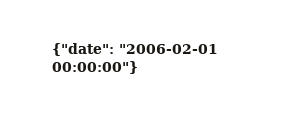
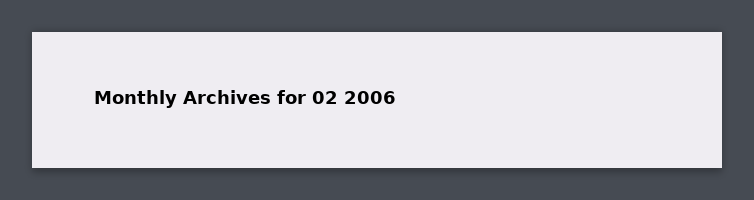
- {"date": "2006-02-01 00:00:00"}
+ Monthly Archives for 02 2006

